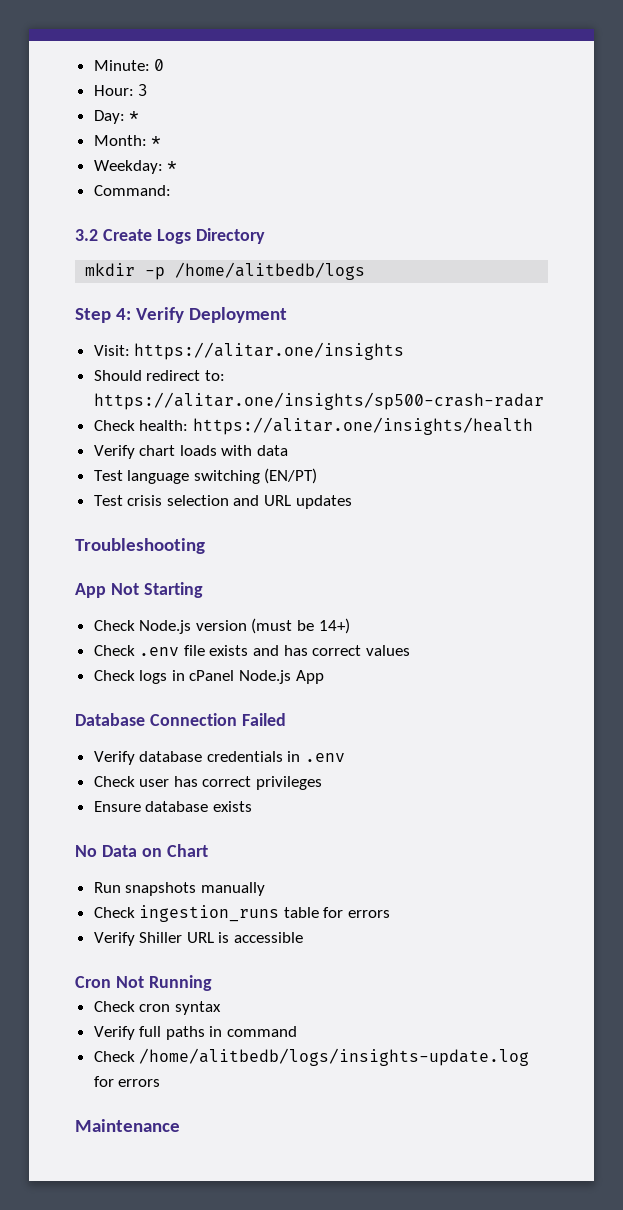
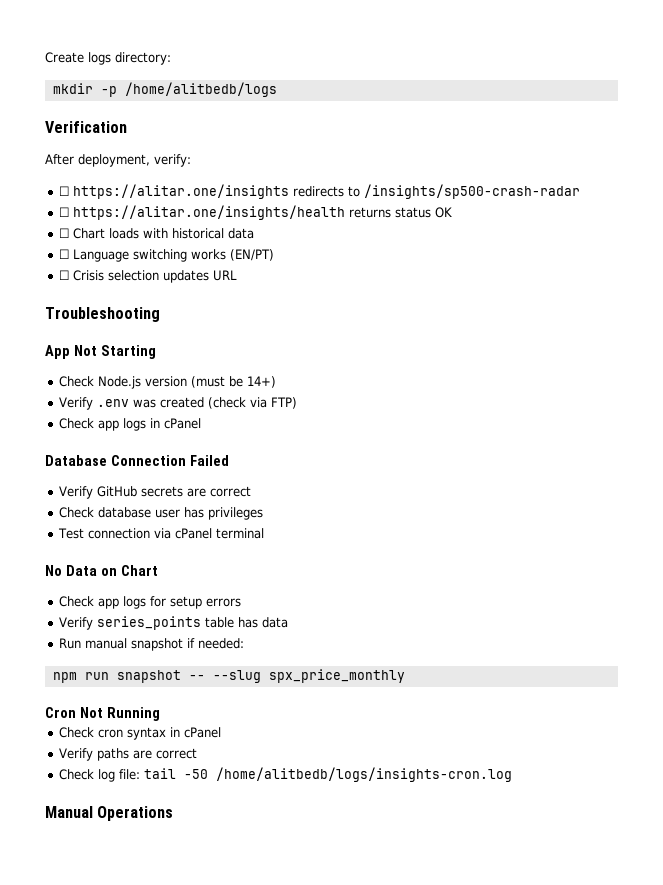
- Minute: 0
- Hour: 3
- Day: *
- Month: *
- Weekday: *
- Command:
- 3.2 Create Logs Directory
+ Create logs directory:
  mkdir -p /home/alitbedb/logs
- Step 4: Verify Deployment
- Visit: https://alitar.one/insights
- Should redirect to: https://alitar.one/insights/sp500-crash-radar
- Check health: https://alitar.one/insights/health
- Verify chart loads with data
- Test language switching (EN/PT)
- Test crisis selection and URL updates
+ Verification
+ After deployment, verify:
+ ☐ https://alitar.one/insights redirects to /insights/sp500-crash-radar
+ ☐ https://alitar.one/insights/health returns status OK
+ ☐ Chart loads with historical data
+ ☐ Language switching works (EN/PT)
+ ☐ Crisis selection updates URL
- Check .env file exists and has correct values
- Check logs in cPanel Node.js App
+ Verify .env was created (check via FTP)
+ Check app logs in cPanel
- Verify database credentials in .env
- Check user has correct privileges
+ Verify GitHub secrets are correct
+ Check database user has privileges
- Ensure database exists
+ Test connection via cPanel terminal
- Run snapshots manually
- Check ingestion_runs table for errors
- Verify Shiller URL is accessible
+ Check app logs for setup errors
+ Verify series_points table has data
+ Run manual snapshot if needed:
+ npm run snapshot -- --slug spx_price_monthly
- Check cron syntax
- Verify full paths in command
- Check /home/alitbedb/logs/insights-update.log for errors
- Maintenance
+ Check cron syntax in cPanel
+ Verify paths are correct
+ Check log file: tail -50 /home/alitbedb/logs/insights-cron.log
+ Manual Operations

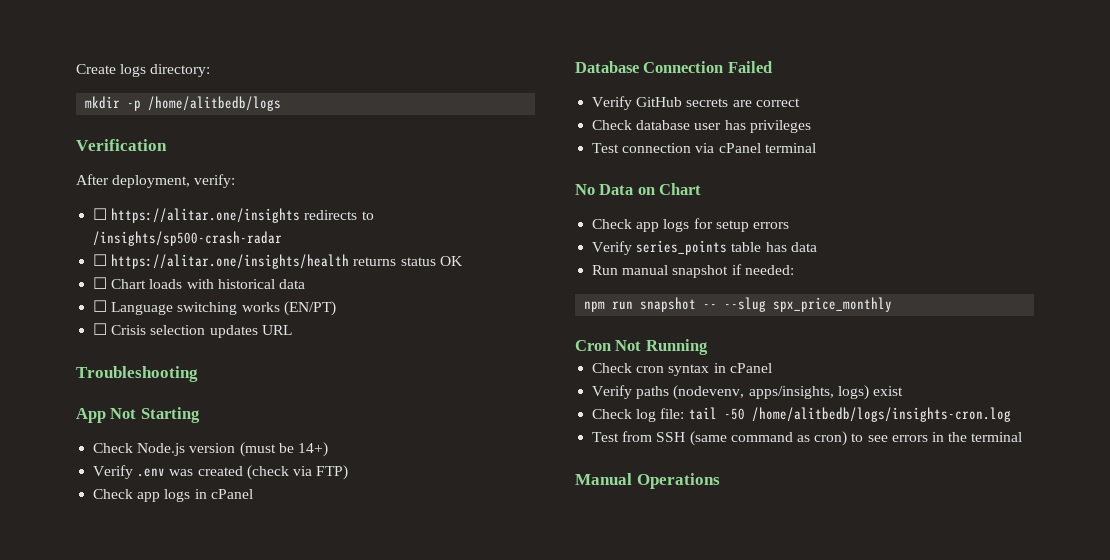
- Verify paths are correct
+ Verify paths (nodevenv, apps/insights, logs) exist
+ Test from SSH (same command as cron) to see errors in the terminal

